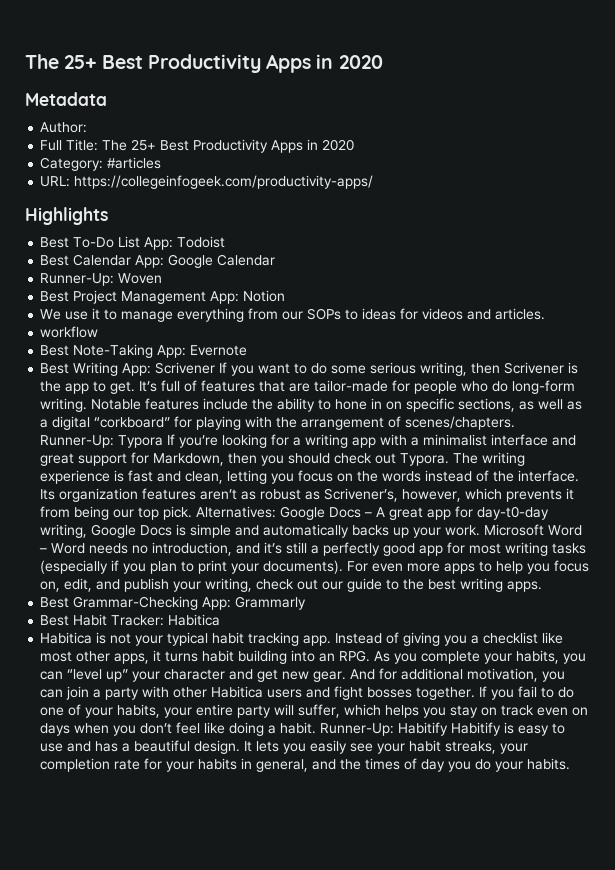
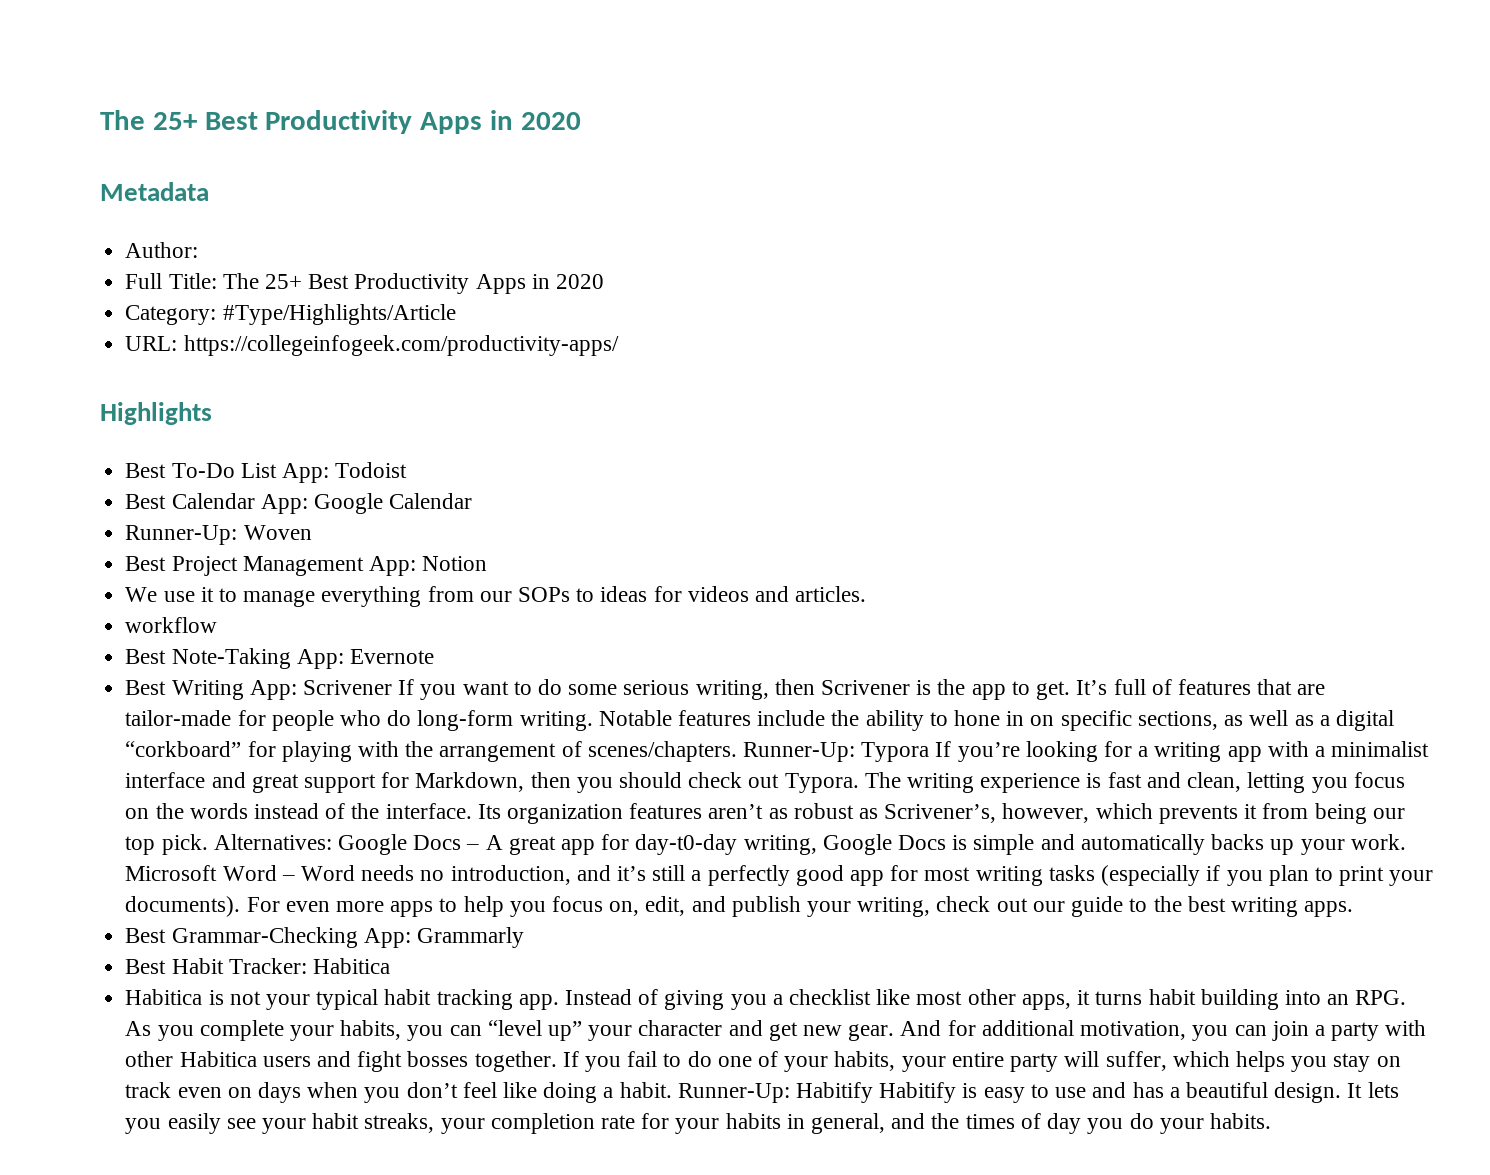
- Category: #articles
+ Category: #Type/Highlights/Article

